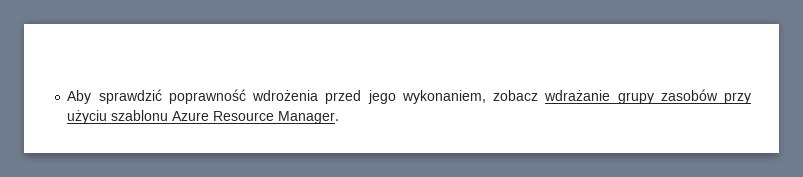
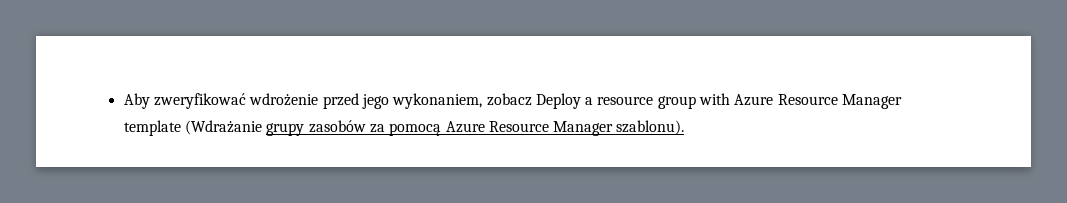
- Aby sprawdzić poprawność wdrożenia przed jego wykonaniem, zobacz wdrażanie grupy zasobów przy użyciu szablonu Azure Resource Manager.
+ Aby zweryfikować wdrożenie przed jego wykonaniem, zobacz Deploy a resource group with Azure Resource Manager template (Wdrażanie grupy zasobów za pomocą Azure Resource Manager szablonu).

